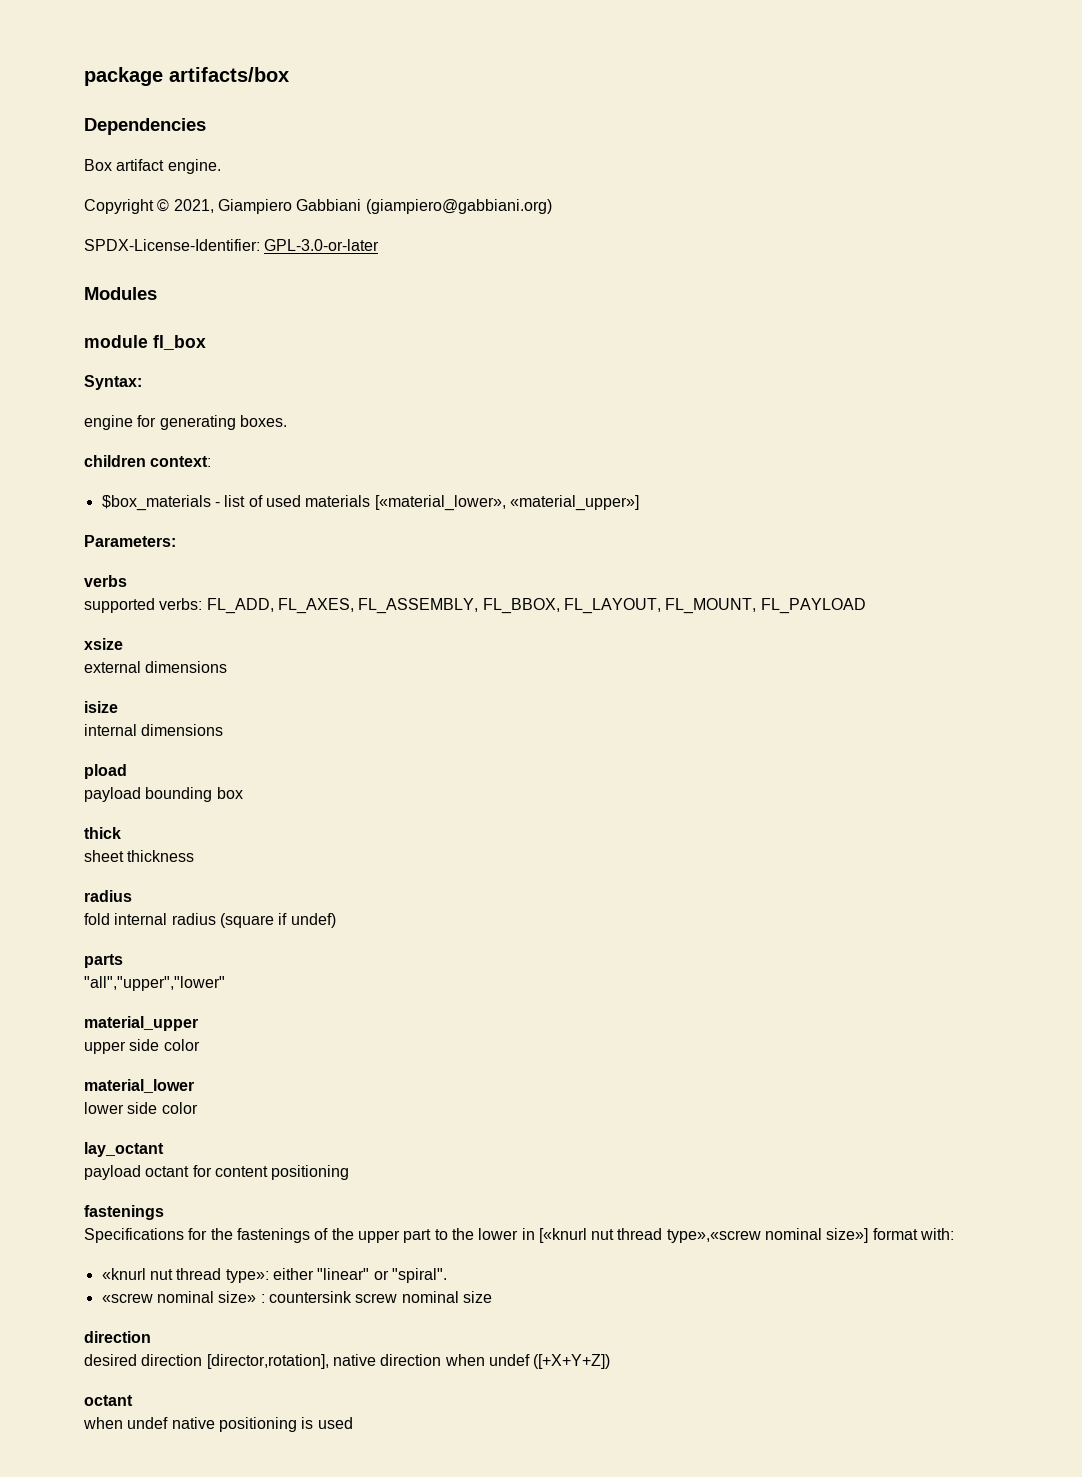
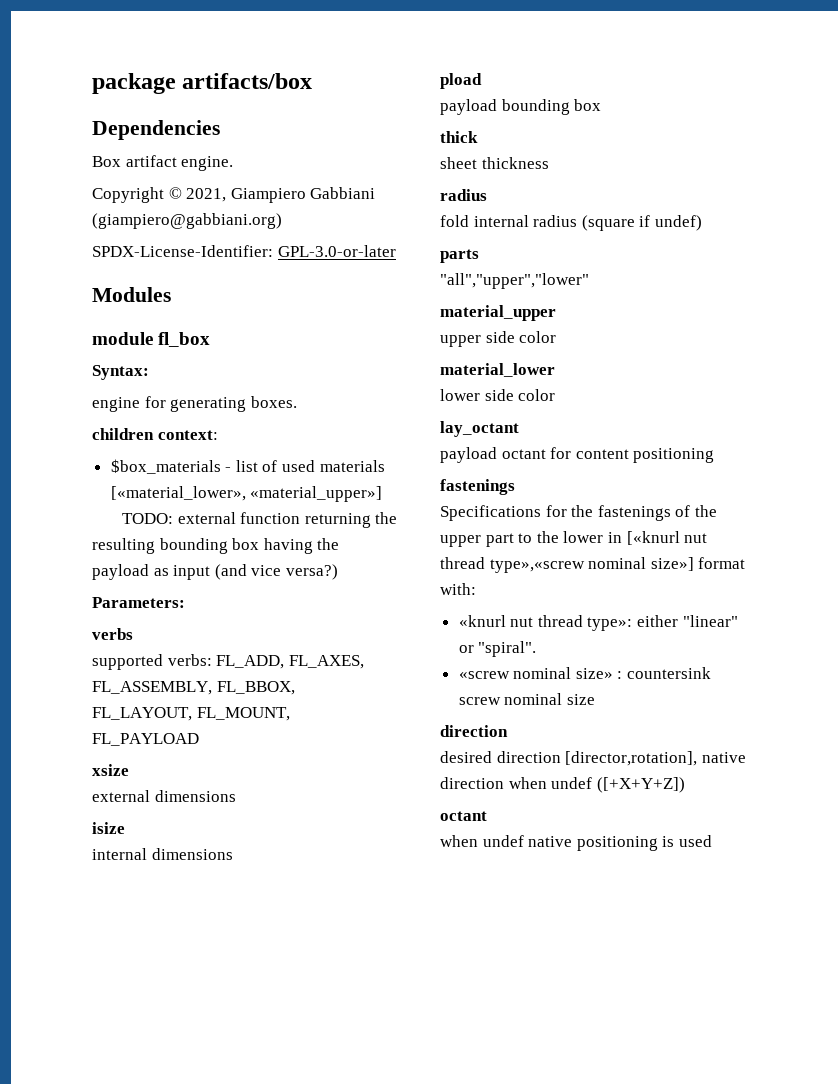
+ TODO: external function returning the resulting bounding box having the payload as input (and vice versa?)

